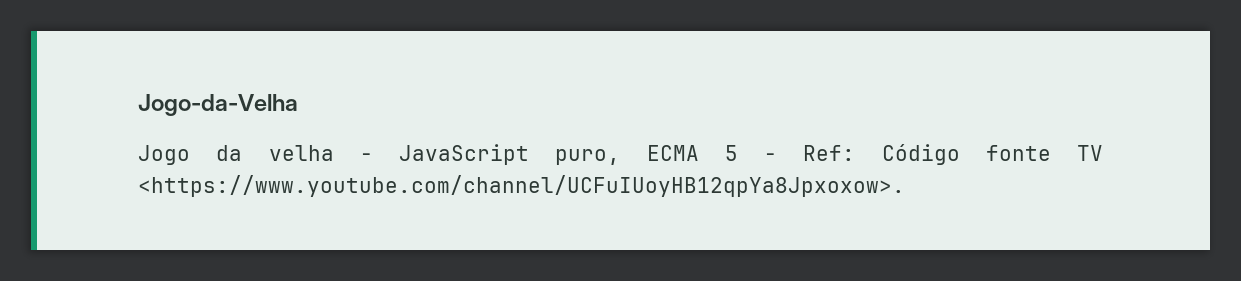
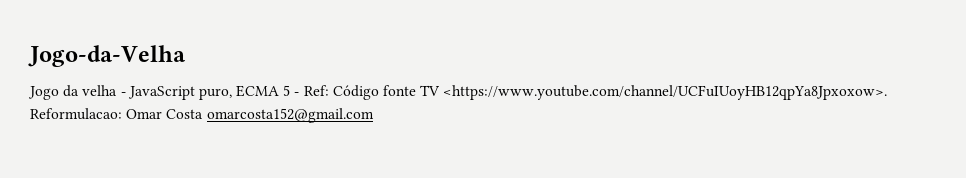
- Jogo da velha - JavaScript puro, ECMA 5 - Ref: Código fonte TV <https://www.youtube.com/channel/UCFuIUoyHB12qpYa8Jpxoxow>.
+ Jogo da velha - JavaScript puro, ECMA 5 - Ref: Código fonte TV <https://www.youtube.com/channel/UCFuIUoyHB12qpYa8Jpxoxow>. Reformulacao: Omar Costa omarcosta152@gmail.com

